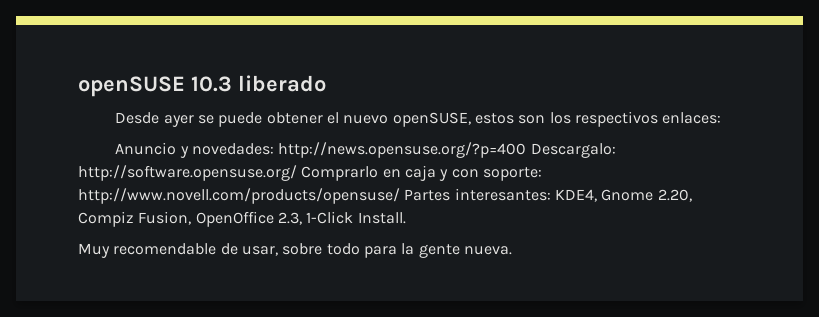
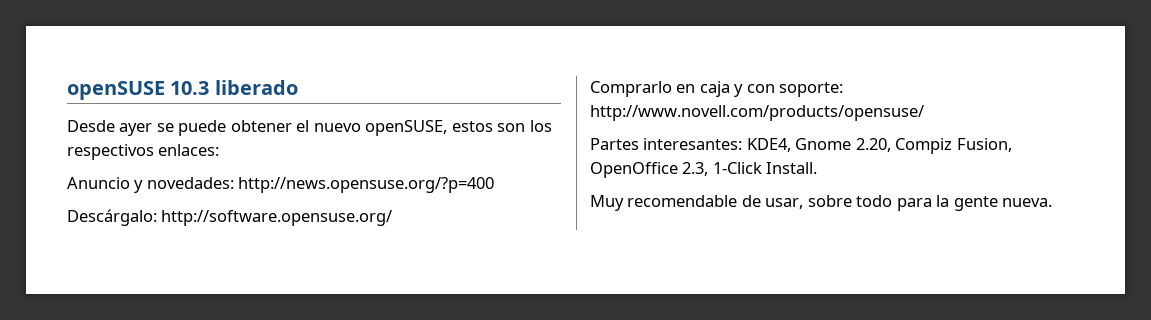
- Anuncio y novedades: http://news.opensuse.org/?p=400 Descargalo: http://software.opensuse.org/ Comprarlo en caja y con soporte: http://www.novell.com/products/opensuse/ Partes interesantes: KDE4, Gnome 2.20, Compiz Fusion, OpenOffice 2.3, 1-Click Install.
+ Anuncio y novedades: http://news.opensuse.org/?p=400
+ Descárgalo: http://software.opensuse.org/
+ Comprarlo en caja y con soporte: http://www.novell.com/products/opensuse/
+ Partes interesantes: KDE4, Gnome 2.20, Compiz Fusion, OpenOffice 2.3, 1-Click Install.

